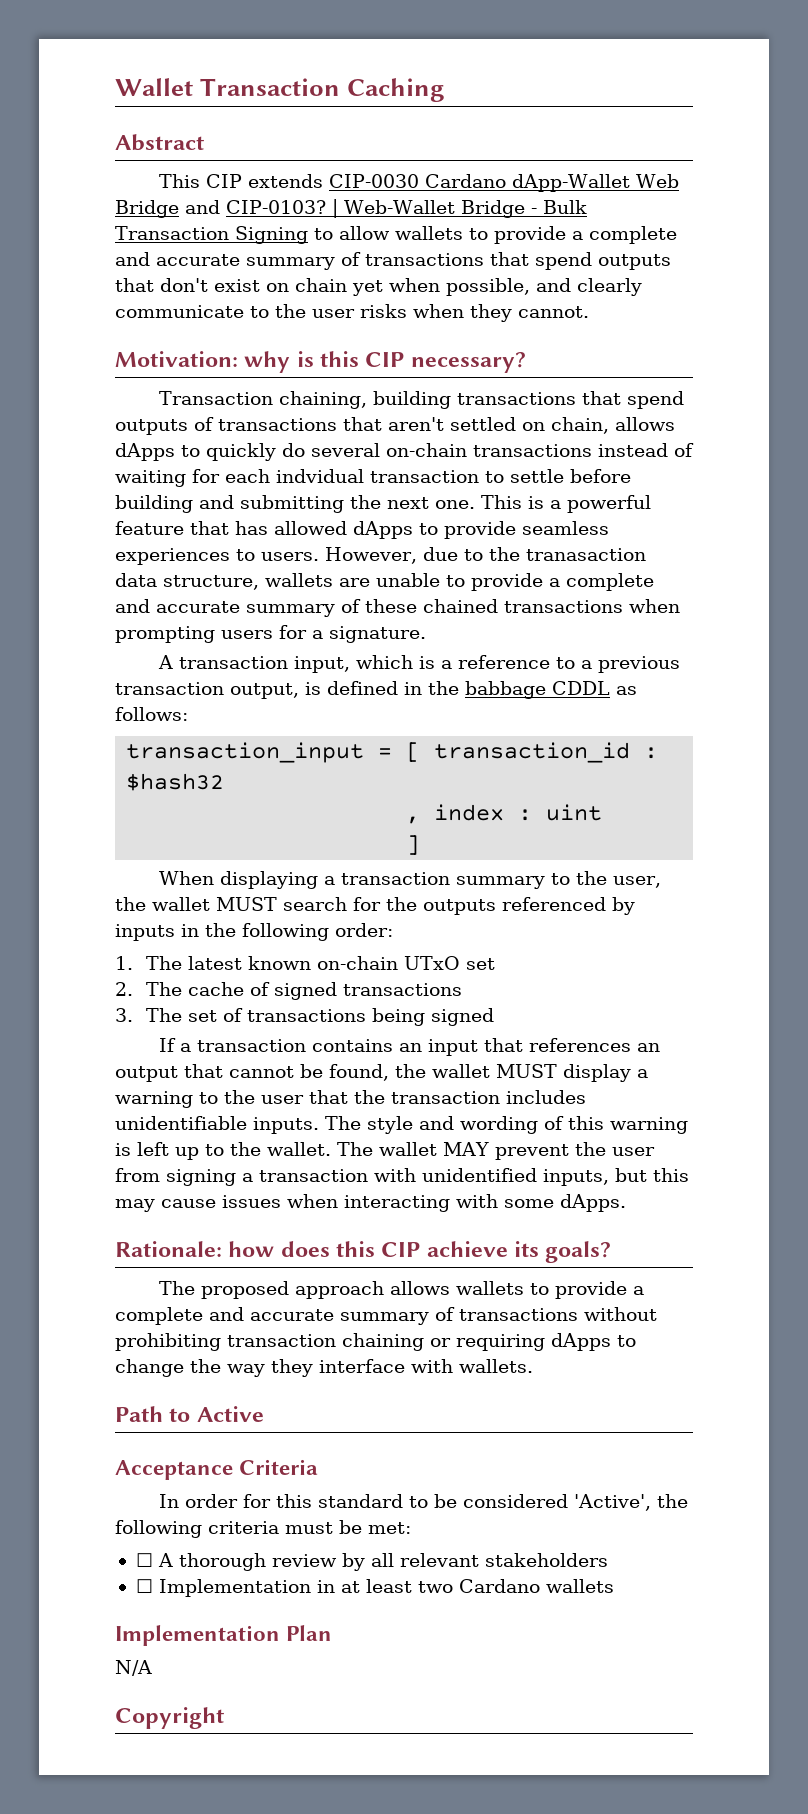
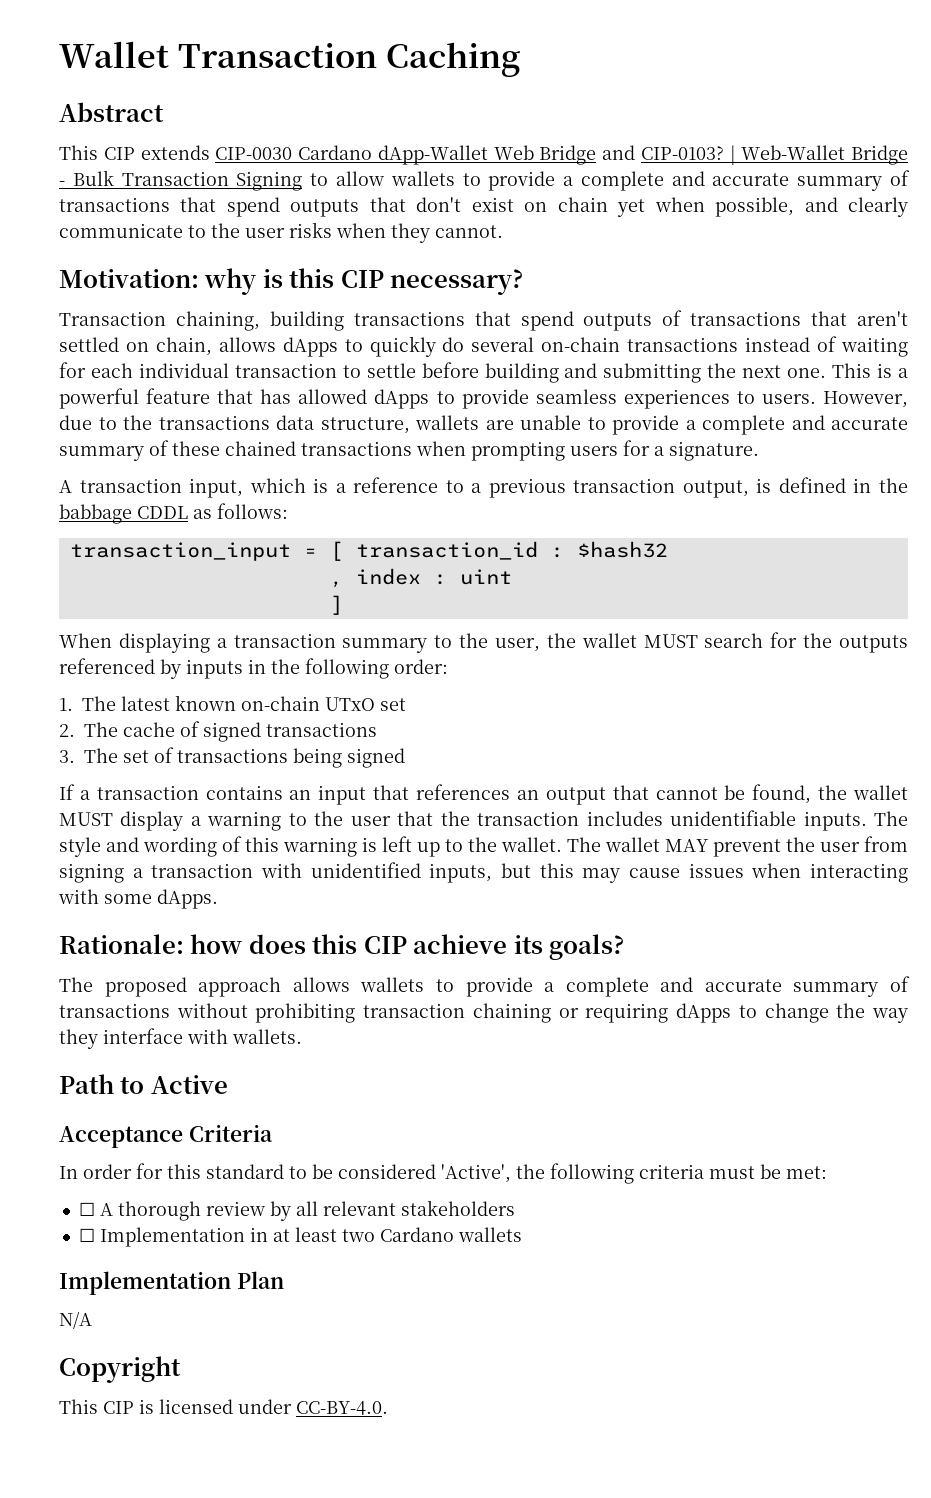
- Transaction chaining, building transactions that spend outputs of transactions that aren't settled on chain, allows dApps to quickly do several on-chain transactions instead of waiting for each indvidual transaction to settle before building and submitting the next one.
+ Transaction chaining, building transactions that spend outputs of transactions that aren't settled on chain, allows dApps to quickly do several on-chain transactions instead of waiting for each individual transaction to settle before building and submitting the next one.
- However, due to the tranasaction data structure, wallets are unable to provide a complete and accurate summary of these chained transactions when prompting users for a signature.
+ However, due to the transactions data structure, wallets are unable to provide a complete and accurate summary of these chained transactions when prompting users for a signature.
+ This CIP is licensed under CC-BY-4.0.

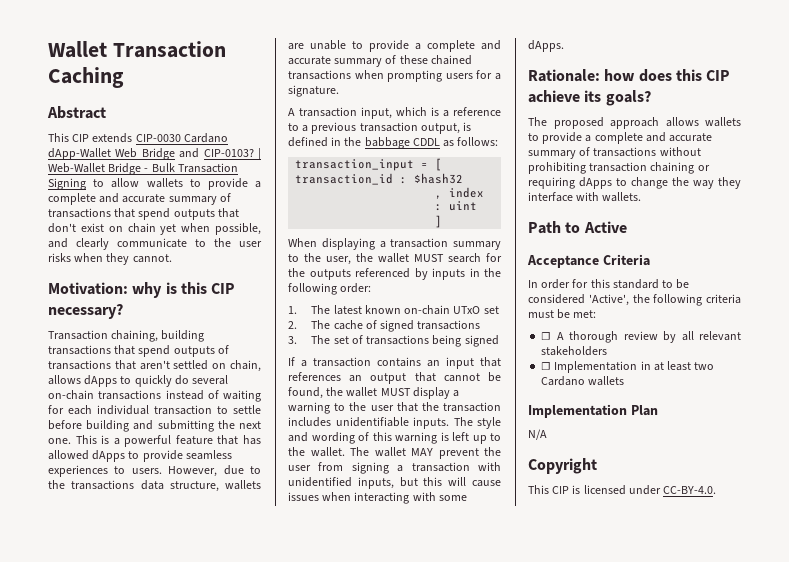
- The wallet MAY prevent the user from signing a transaction with unidentified inputs, but this may cause issues when interacting with some dApps.
+ The wallet MAY prevent the user from signing a transaction with unidentified inputs, but this will cause issues when interacting with some dApps.

